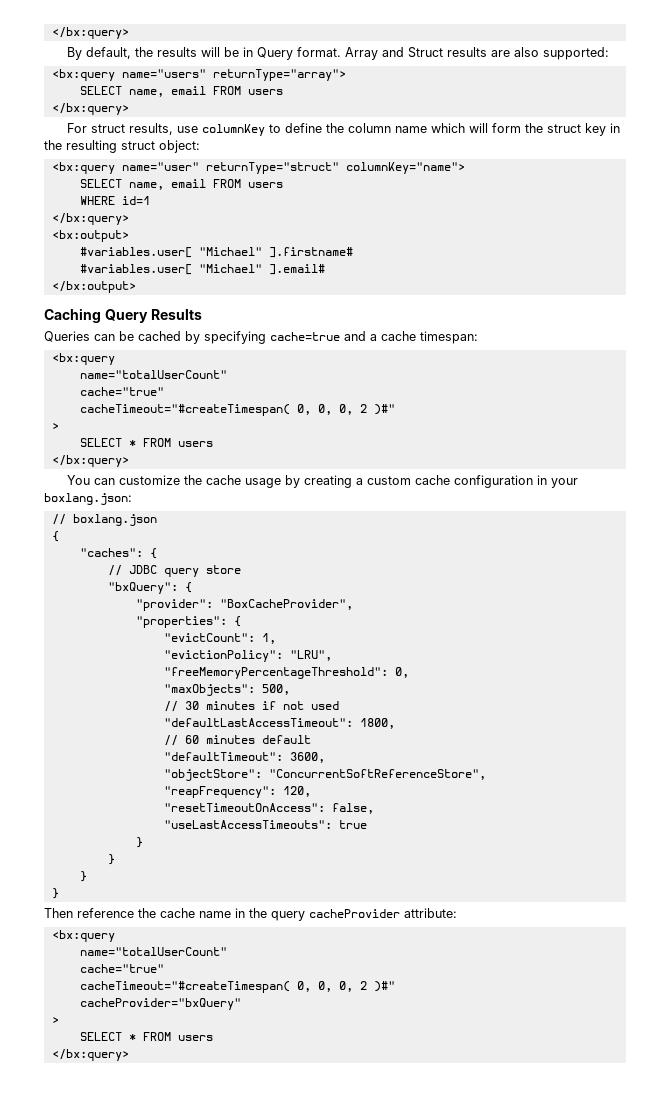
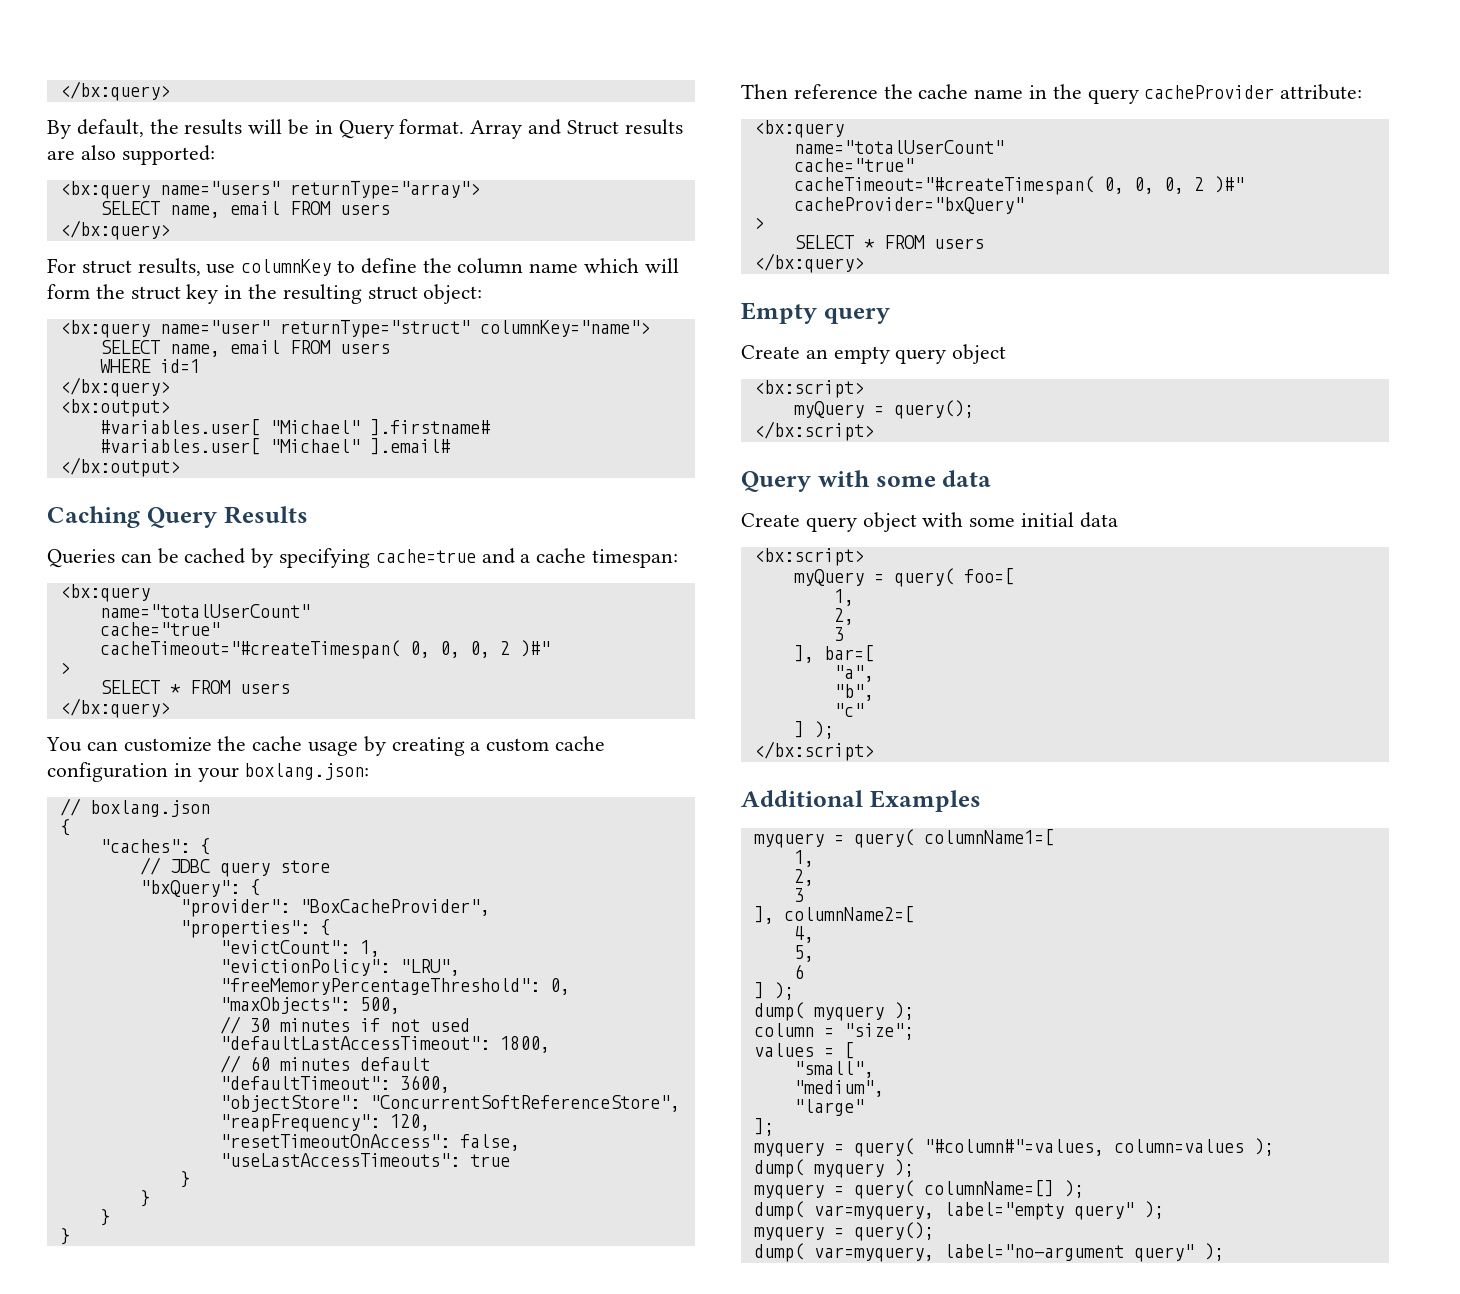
+ Empty query
+ Create an empty query object
+ <bx:script>
+ myQuery = query();
+ </bx:script>
+ Query with some data
+ Create query object with some initial data
+ <bx:script>
+ myQuery = query( foo=[
+ 1,
+ 2,
+ 3
+ ], bar=[
+ "a",
+ "b",
+ "c"
+ ] );
+ </bx:script>
+ Additional Examples
+ myquery = query( columnName1=[
+ 1,
+ 2,
+ 3
+ ], columnName2=[
+ 4,
+ 5,
+ 6
+ ] );
+ dump( myquery );
+ column = "size";
+ values = [
+ "small",
+ "medium",
+ "large"
+ ];
+ myquery = query( "#column#"=values, column=values );
+ dump( myquery );
+ myquery = query( columnName=[] );
+ dump( var=myquery, label="empty query" );
+ myquery = query();
+ dump( var=myquery, label="no-argument query" );

